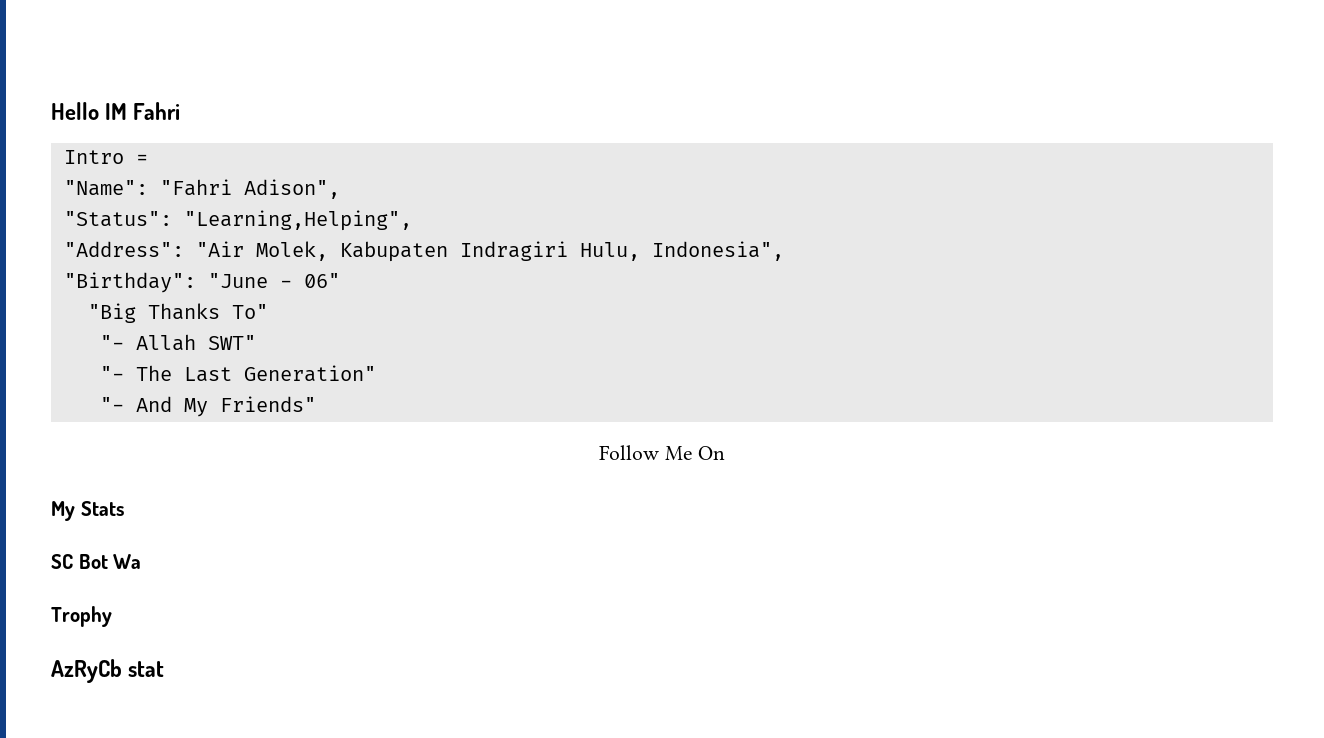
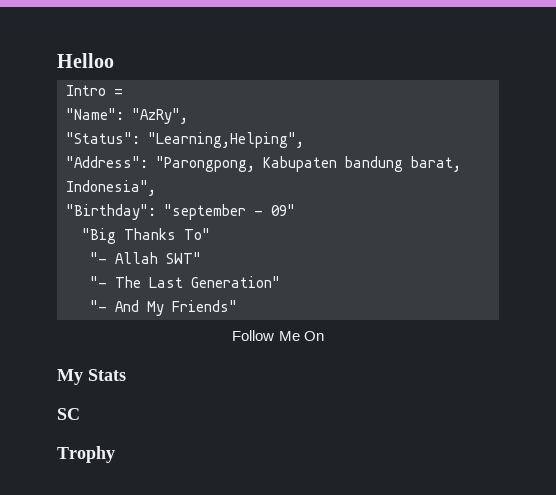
- Hello IM Fahri
+ Helloo
- "Name": "Fahri Adison",
+ "Name": "AzRy",
- "Address": "Air Molek, Kabupaten Indragiri Hulu, Indonesia",
+ "Address": "Parongpong, Kabupaten bandung barat, Indonesia",
- "Birthday": "June - 06"
+ "Birthday": "september - 09"
- SC Bot Wa
+ SC
- AzRyCb stat

